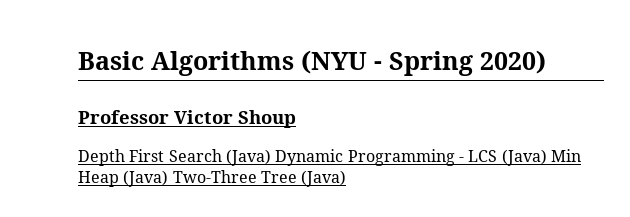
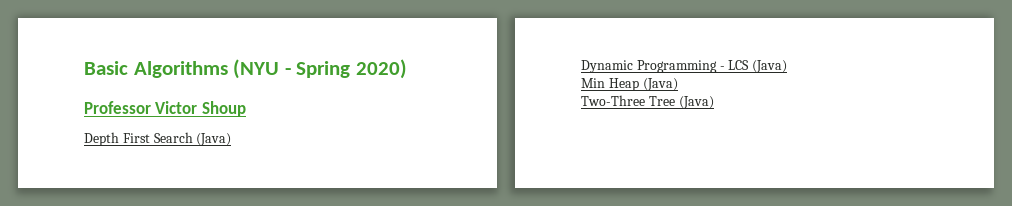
- Depth First Search (Java) Dynamic Programming - LCS (Java) Min Heap (Java) Two-Three Tree (Java)
+ Depth First Search (Java)
+ Dynamic Programming - LCS (Java)
+ Min Heap (Java)
+ Two-Three Tree (Java)

